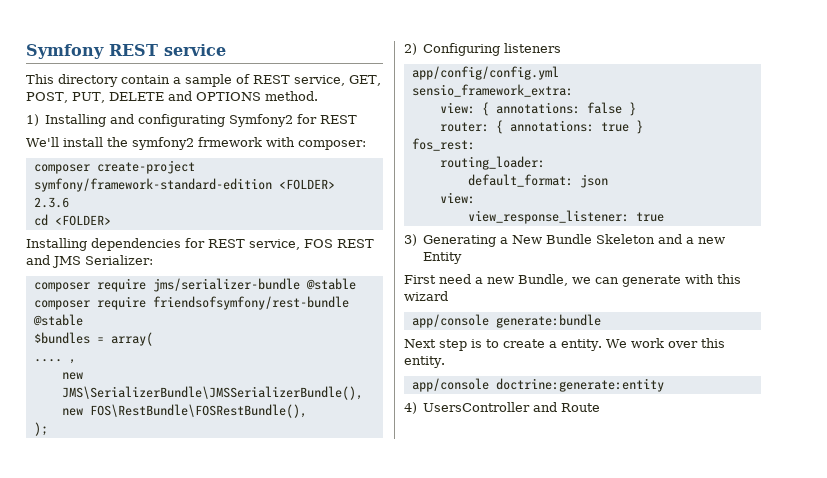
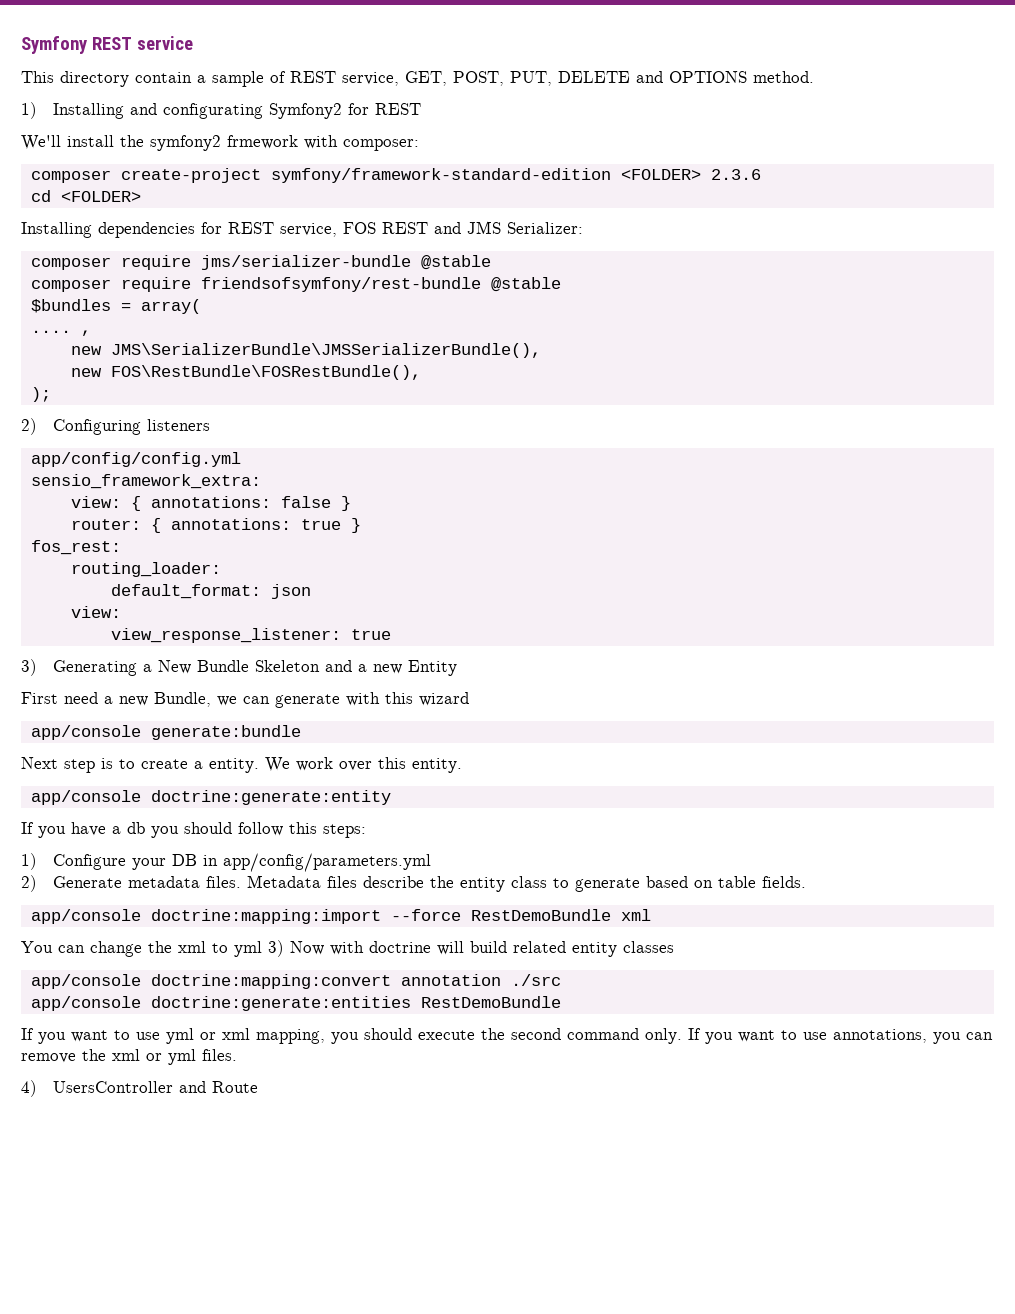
+ If you have a db you should follow this steps:
+ 1) Configure your DB in app/config/parameters.yml
+ 2) Generate metadata files. Metadata files describe the entity class to generate based on table fields.
+ app/console doctrine:mapping:import --force RestDemoBundle xml
+ You can change the xml to yml 3) Now with doctrine will build related entity classes
+ app/console doctrine:mapping:convert annotation ./src
+ app/console doctrine:generate:entities RestDemoBundle
+ If you want to use yml or xml mapping, you should execute the second command only. If you want to use annotations, you can remove the xml or yml files.

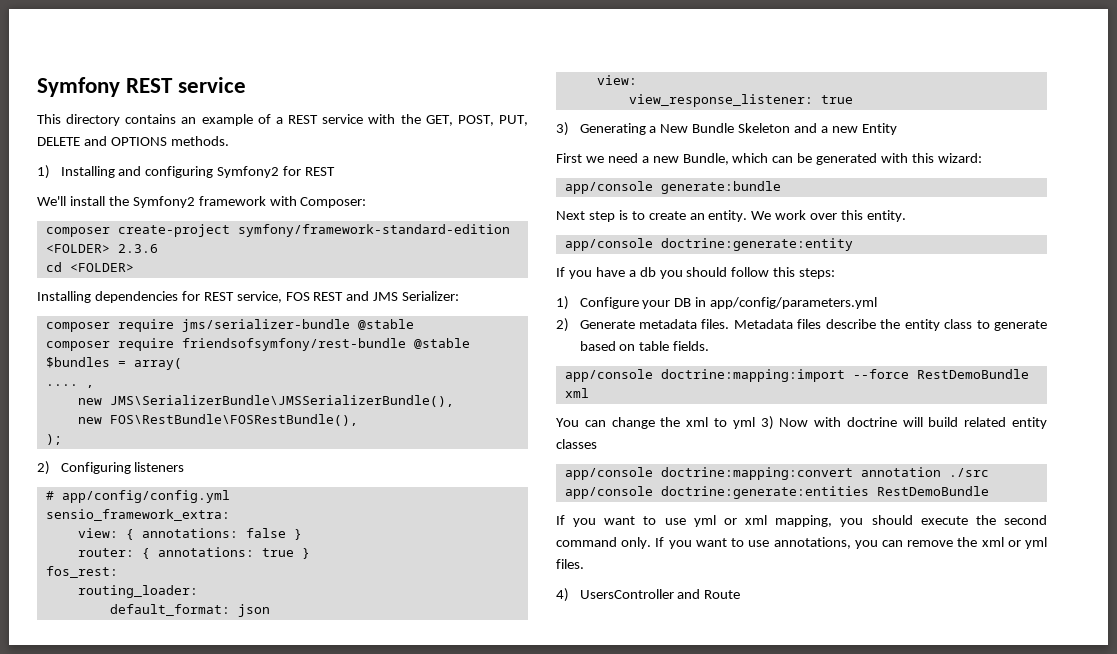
- This directory contain a sample of REST service, GET, POST, PUT, DELETE and OPTIONS method.
+ This directory contains an example of a REST service with the GET, POST, PUT, DELETE and OPTIONS methods.
- 1) Installing and configurating Symfony2 for REST
+ 1) Installing and configuring Symfony2 for REST
- We'll install the symfony2 frmework with composer:
+ We'll install the Symfony2 framework with Composer:
- app/config/config.yml
+ # app/config/config.yml
- First need a new Bundle, we can generate with this wizard
+ First we need a new Bundle, which can be generated with this wizard:
- Next step is to create a entity.
+ Next step is to create an entity.

